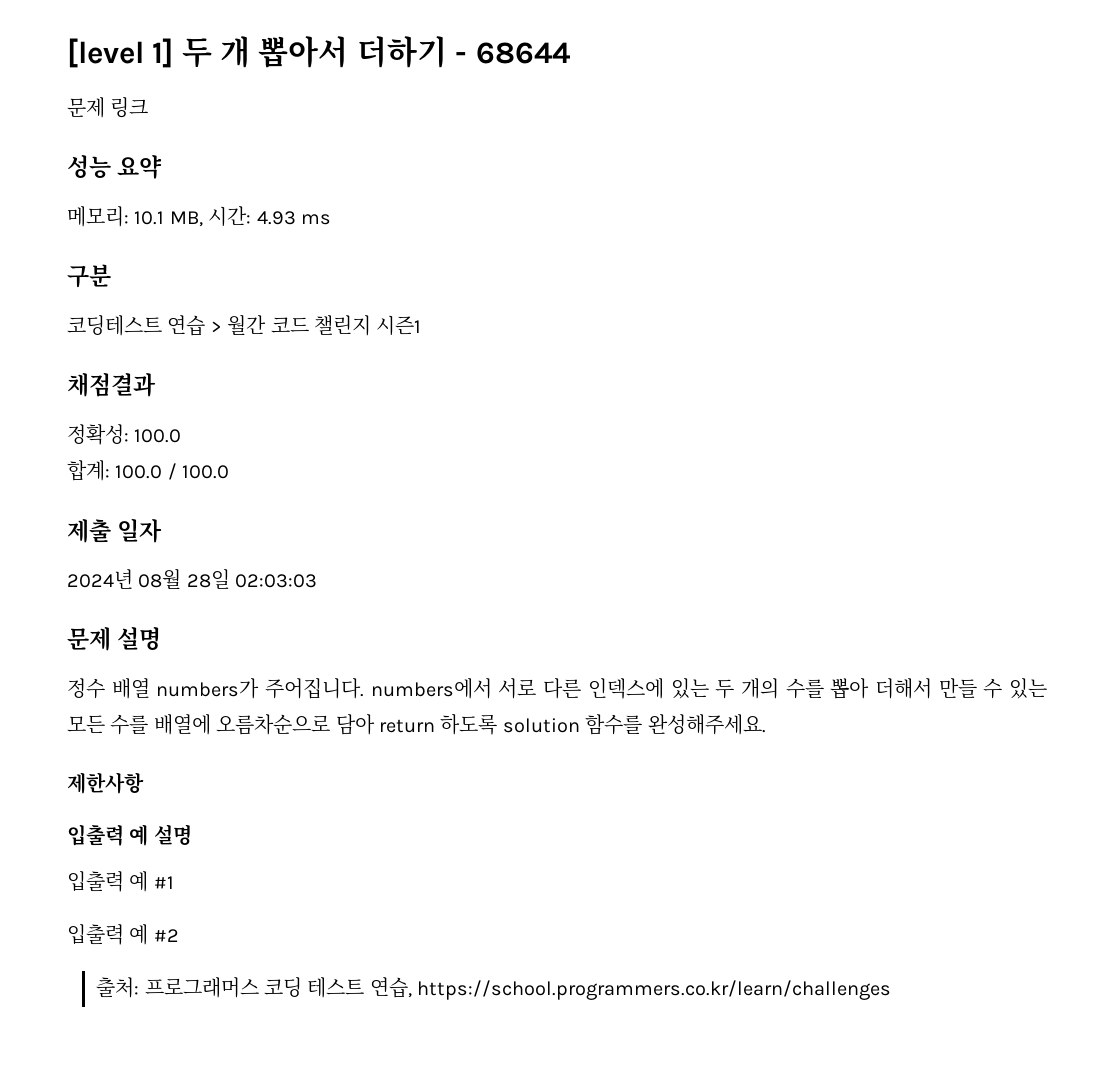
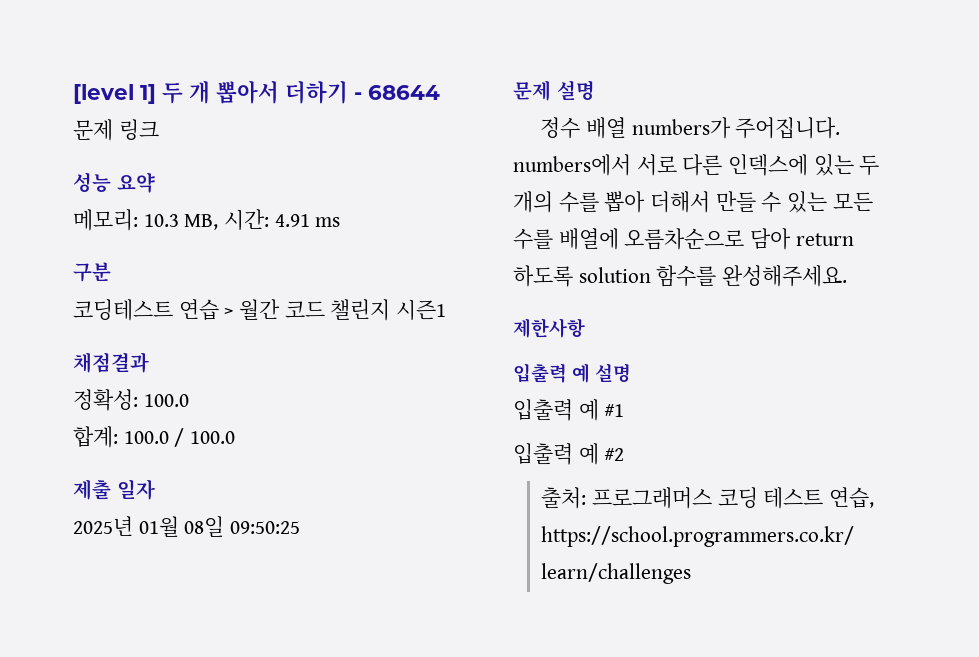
- 메모리: 10.1 MB, 시간: 4.93 ms
+ 메모리: 10.3 MB, 시간: 4.91 ms
- 2024년 08월 28일 02:03:03
+ 2025년 01월 08일 09:50:25

